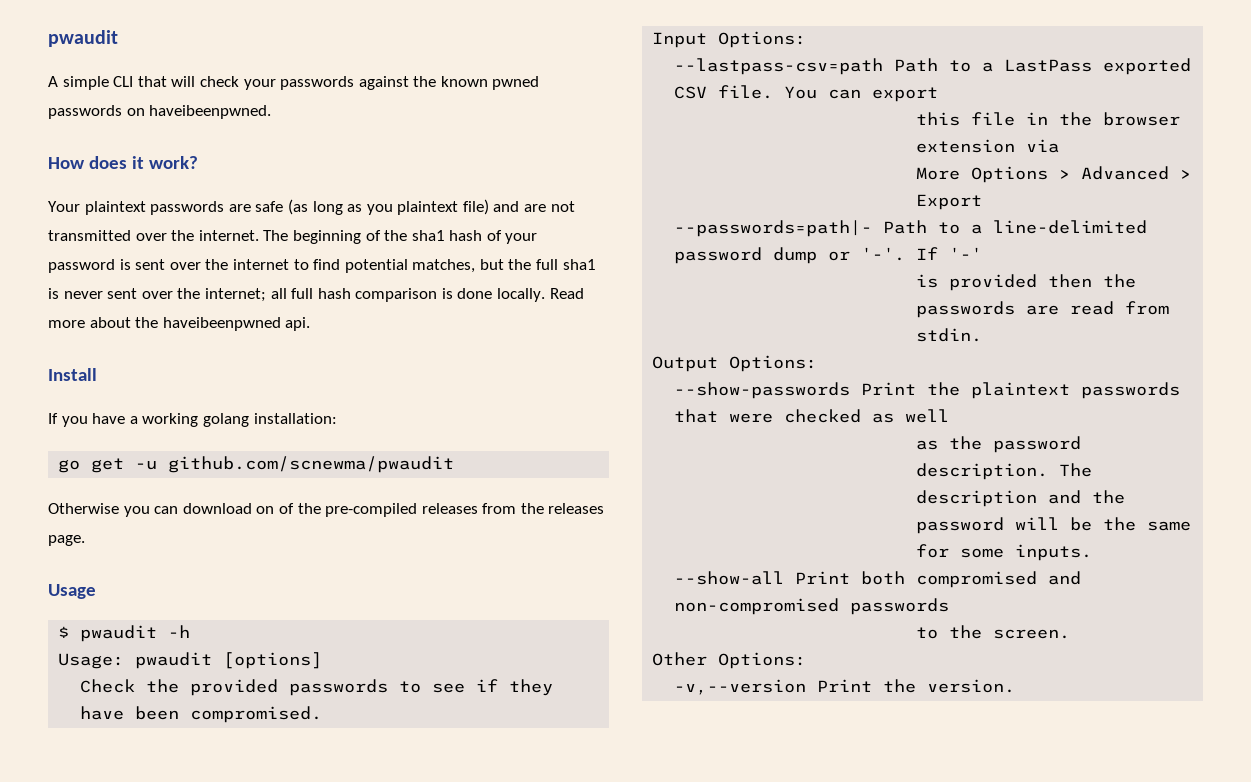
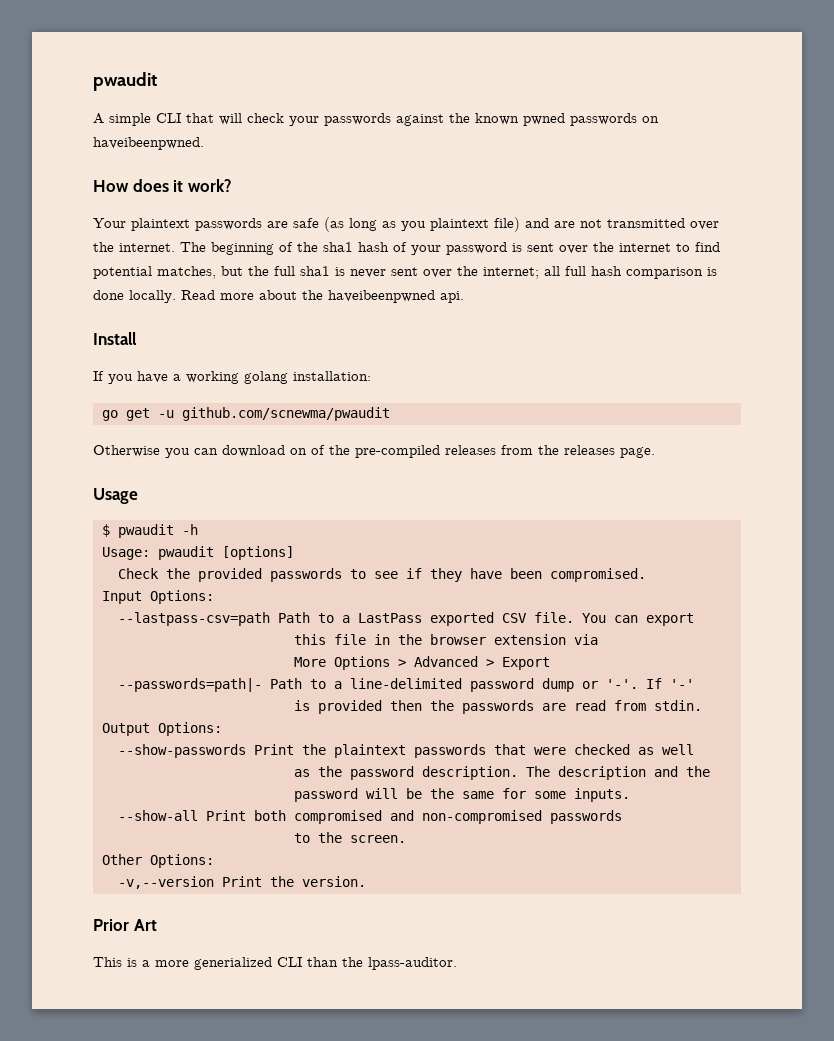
+ Prior Art
+ This is a more generialized CLI than the lpass-auditor.

